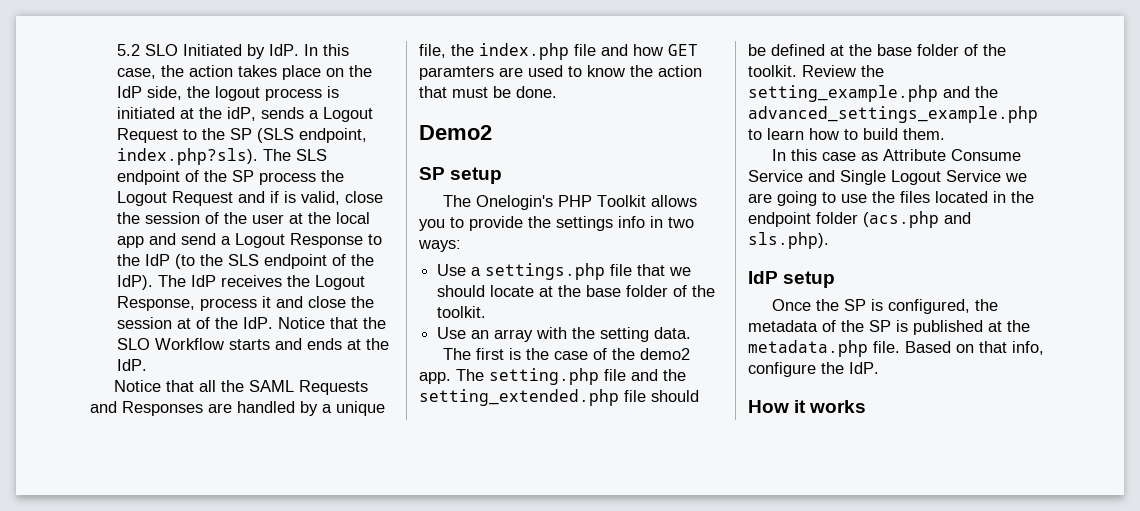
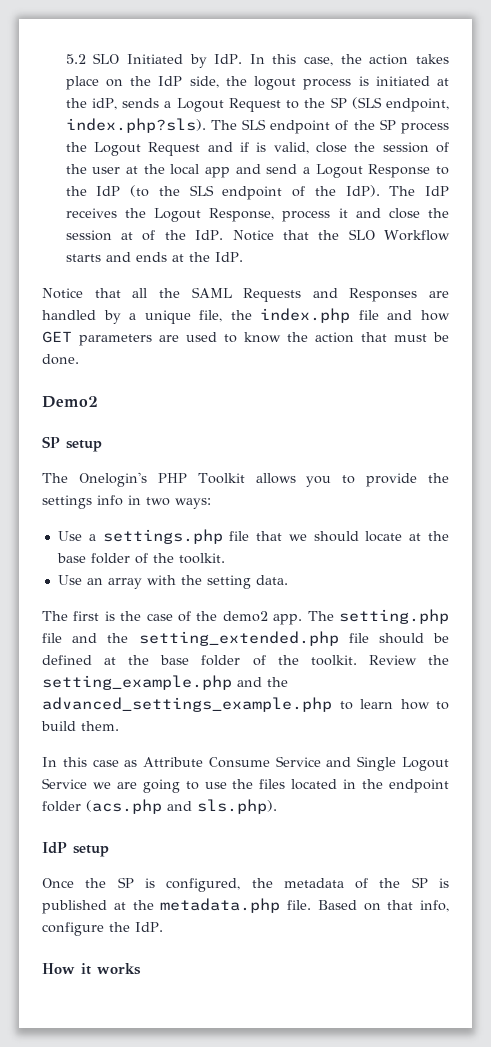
- Notice that all the SAML Requests and Responses are handled by a unique file, the index.php file and how GET paramters are used to know the action that must be done.
+ Notice that all the SAML Requests and Responses are handled by a unique file, the index.php file and how GET parameters are used to know the action that must be done.

